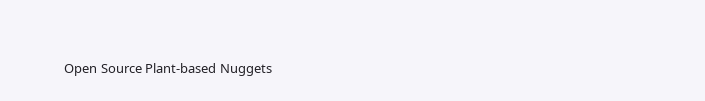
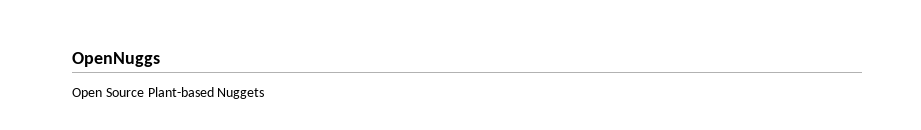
+ OpenNuggs

